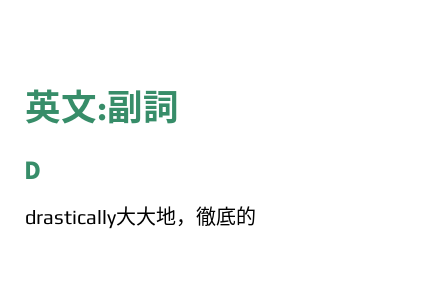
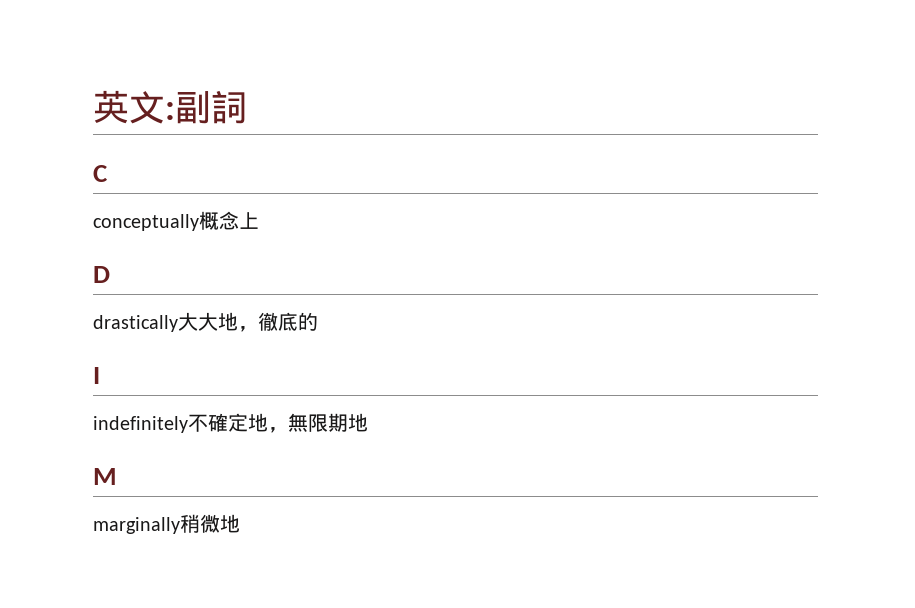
+ C
+ conceptually概念上
+ I
+ indefinitely不確定地，無限期地
+ M
+ marginally稍微地

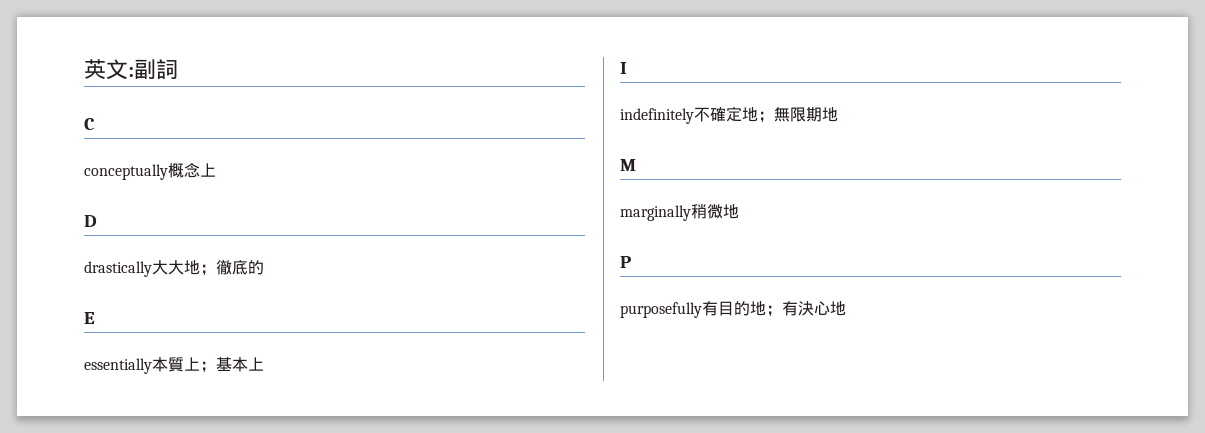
- drastically大大地，徹底的
+ drastically大大地；徹底的
+ E
+ essentially本質上；基本上
- indefinitely不確定地，無限期地
+ indefinitely不確定地；無限期地
+ P
+ purposefully有目的地；有決心地

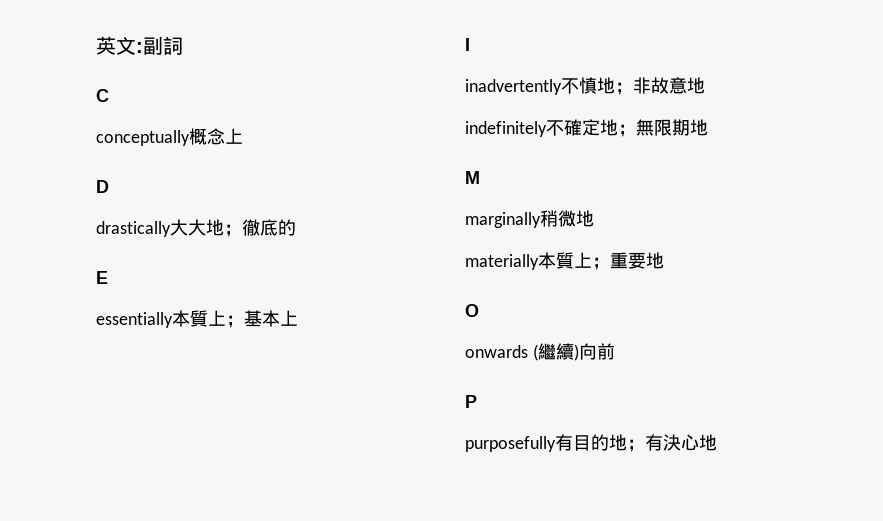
+ inadvertently不慎地；非故意地
+ materially本質上；重要地
+ O
+ onwards (繼續)向前

